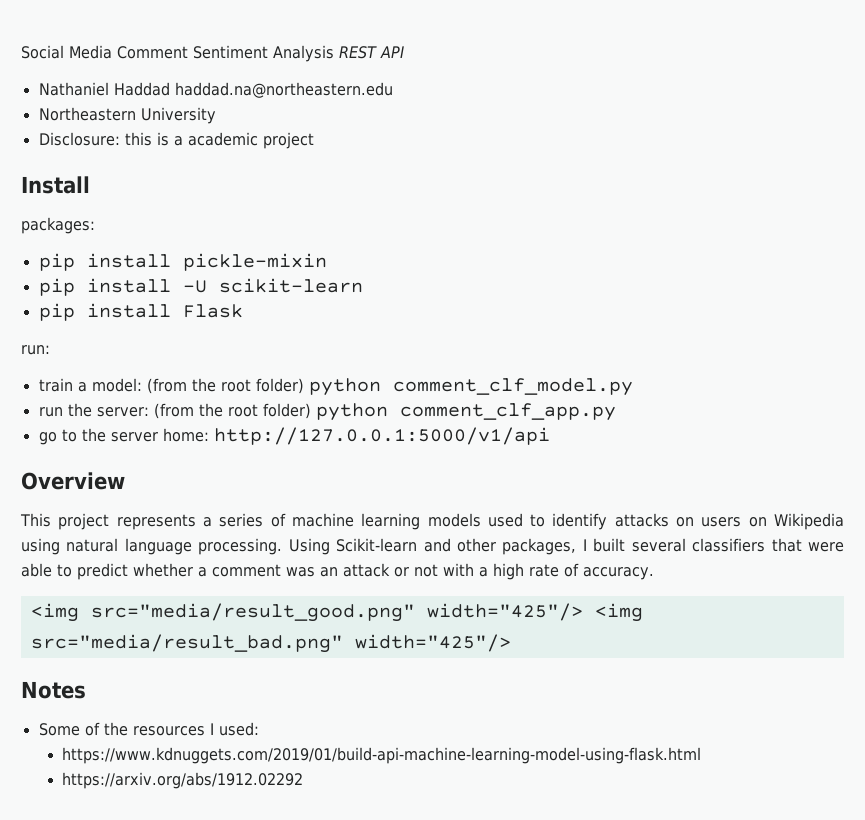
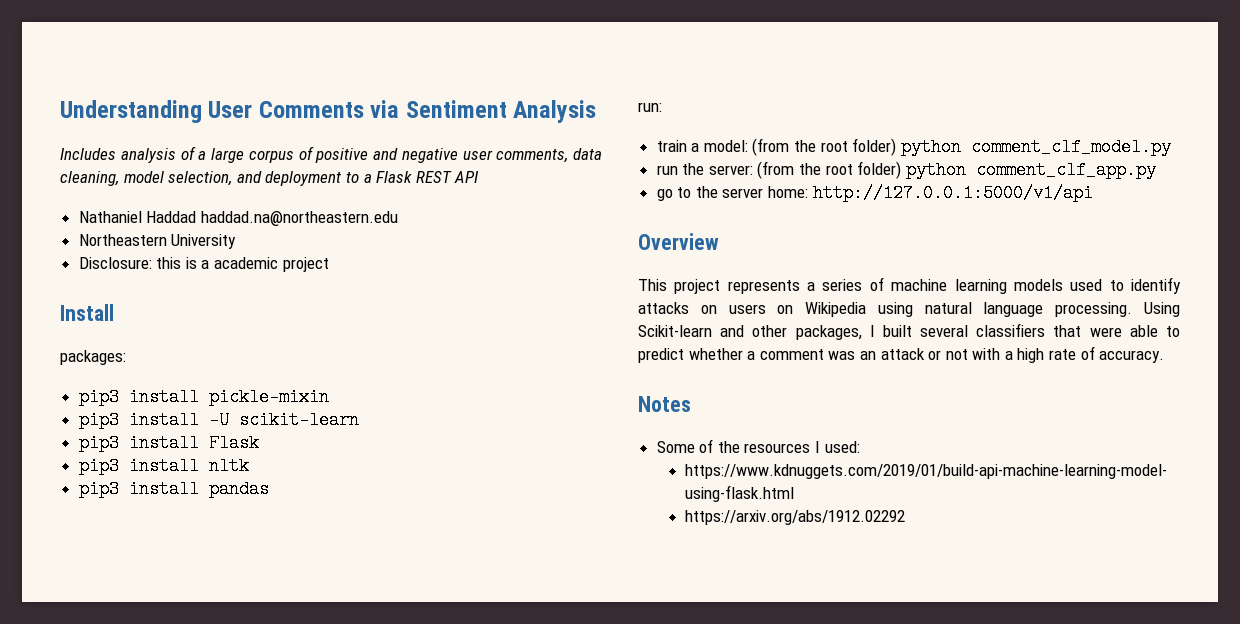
- Social Media Comment Sentiment Analysis REST API
+ Understanding User Comments via Sentiment Analysis
+ Includes analysis of a large corpus of positive and negative user comments, data cleaning, model selection, and deployment to a Flask REST API
- pip install pickle-mixin
+ pip3 install pickle-mixin
- pip install -U scikit-learn
+ pip3 install -U scikit-learn
- pip install Flask
+ pip3 install Flask
+ pip3 install nltk
+ pip3 install pandas
- <img src="media/result_good.png" width="425"/> <img src="media/result_bad.png" width="425"/>

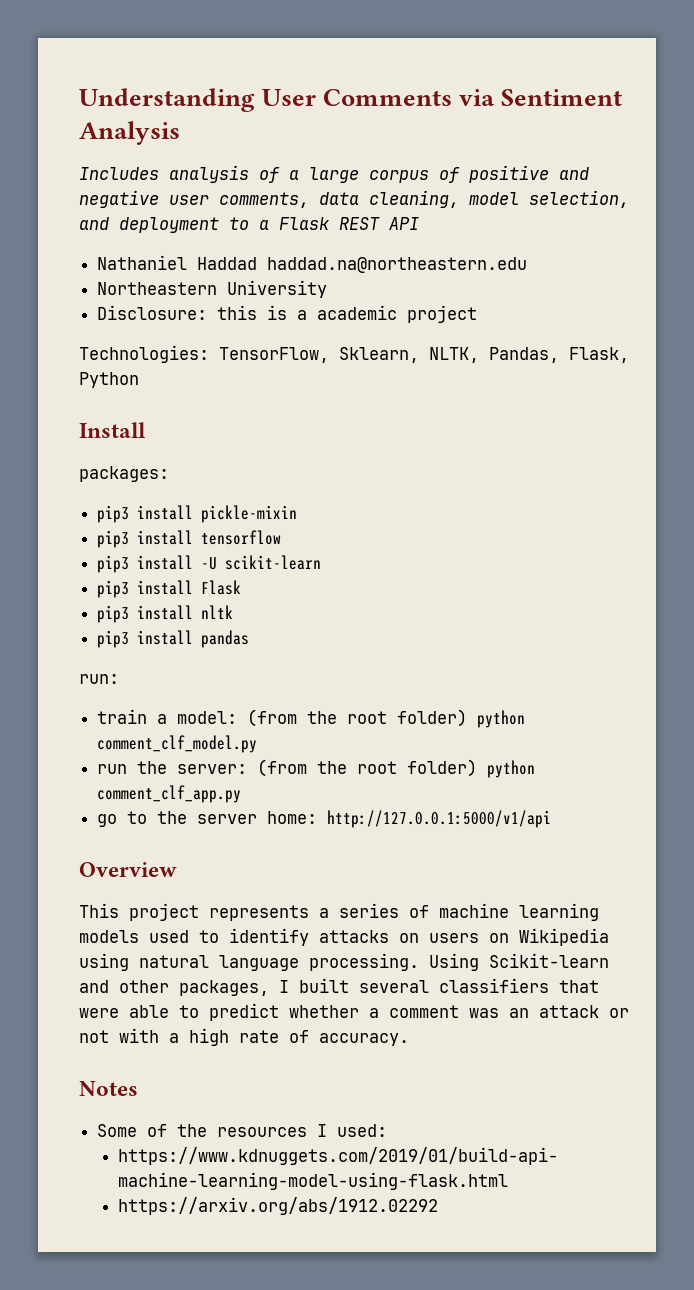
+ Technologies: TensorFlow, Sklearn, NLTK, Pandas, Flask, Python
+ pip3 install tensorflow

